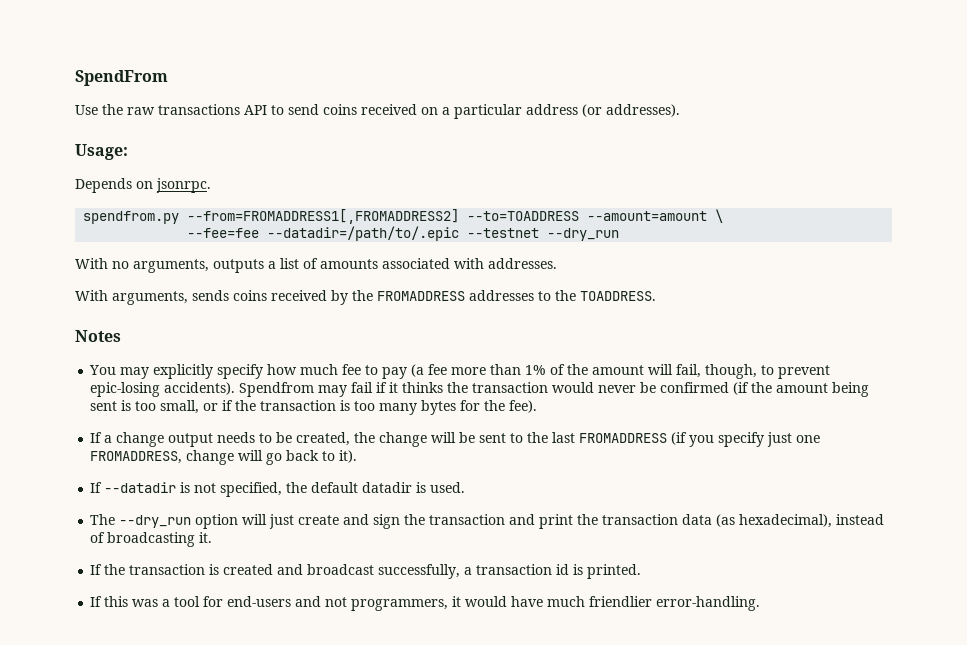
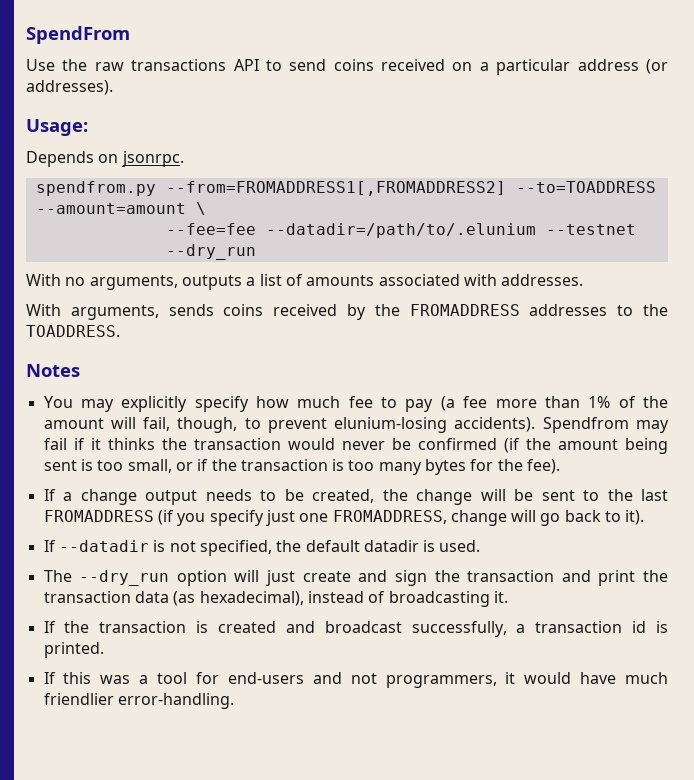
- --fee=fee --datadir=/path/to/.epic --testnet --dry_run
+ --fee=fee --datadir=/path/to/.elunium --testnet --dry_run
- You may explicitly specify how much fee to pay (a fee more than 1% of the amount will fail, though, to prevent epic-losing accidents).
+ You may explicitly specify how much fee to pay (a fee more than 1% of the amount will fail, though, to prevent elunium-losing accidents).

